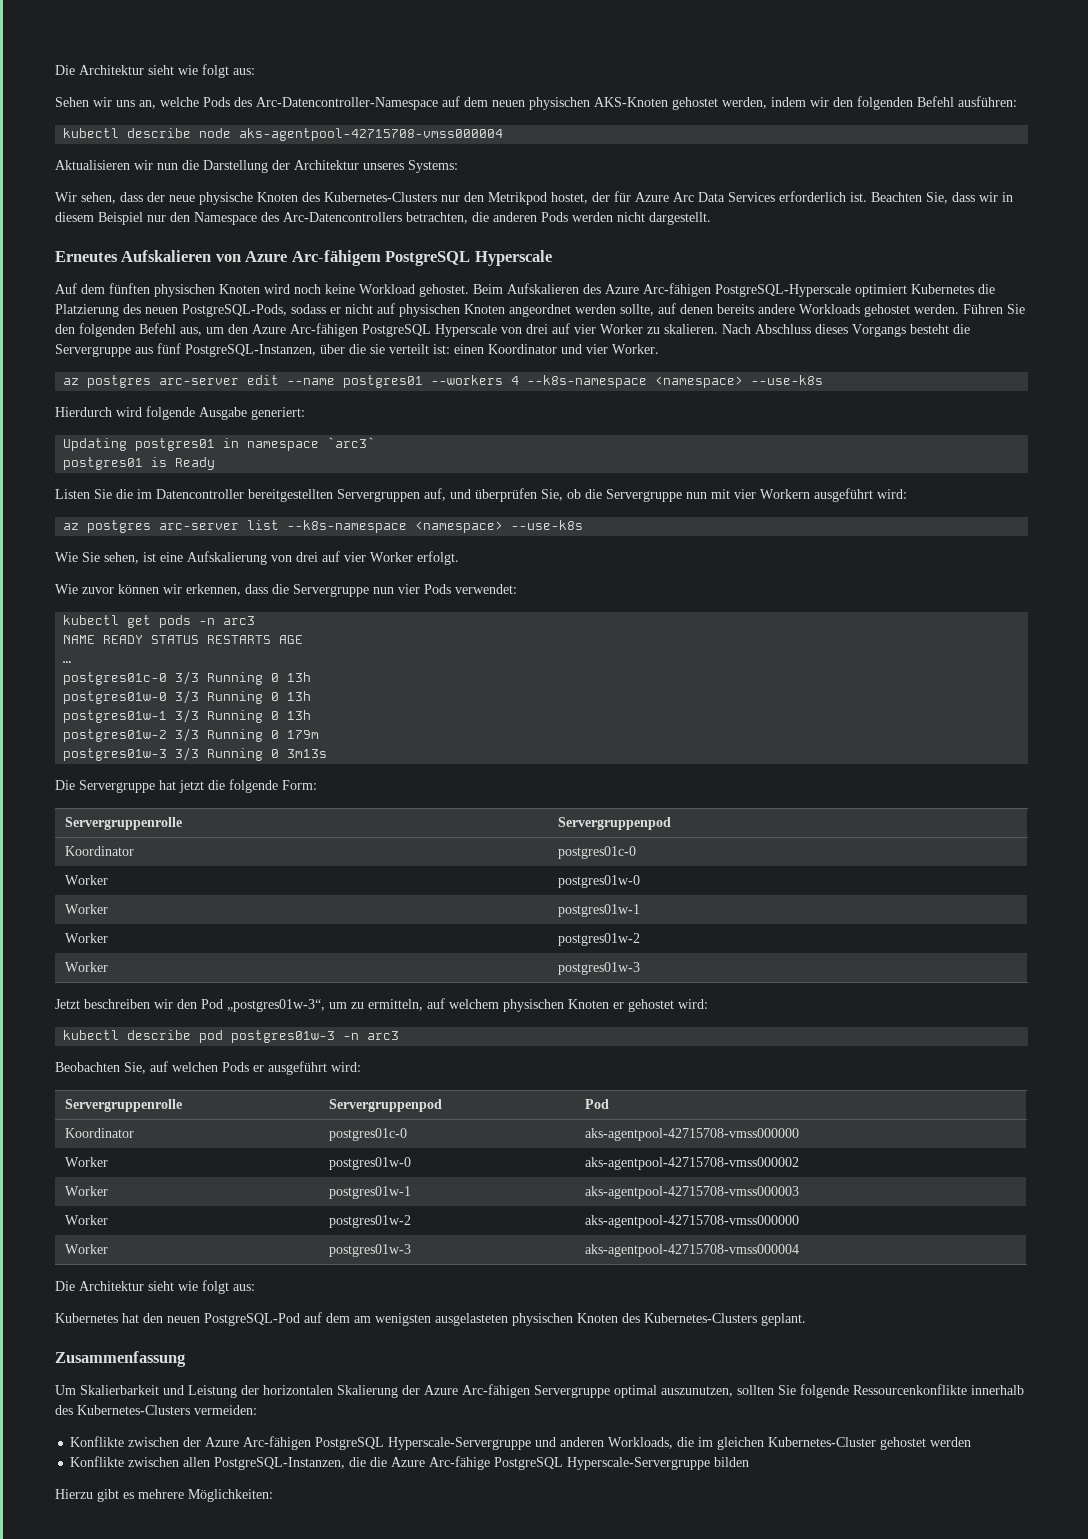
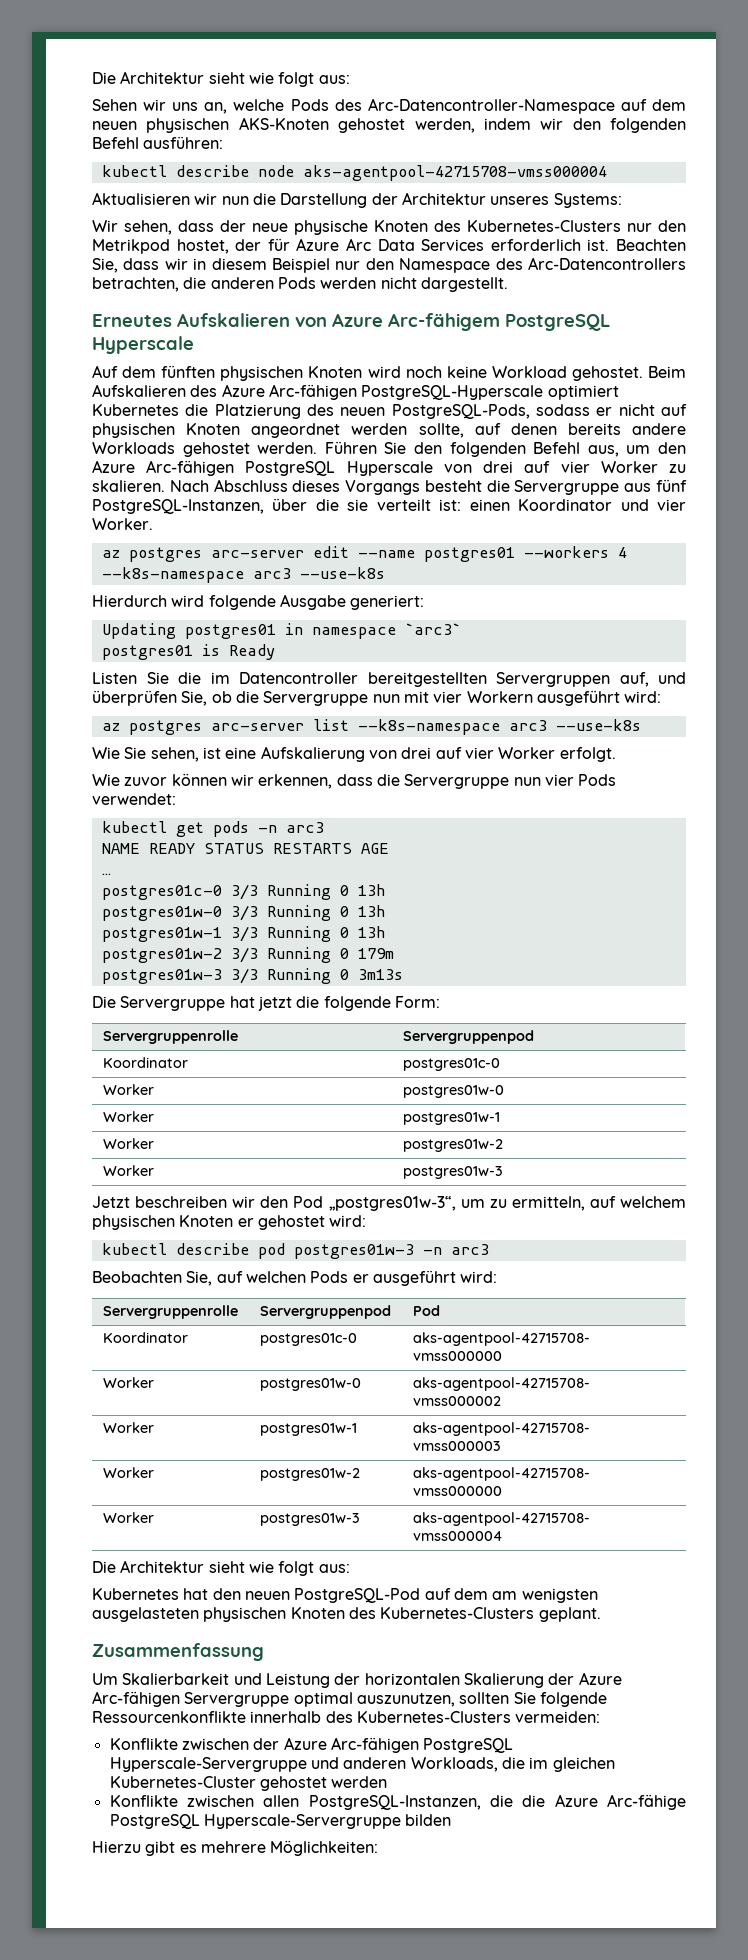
- az postgres arc-server edit --name postgres01 --workers 4 --k8s-namespace <namespace> --use-k8s
+ az postgres arc-server edit --name postgres01 --workers 4 --k8s-namespace arc3 --use-k8s
- az postgres arc-server list --k8s-namespace <namespace> --use-k8s
+ az postgres arc-server list --k8s-namespace arc3 --use-k8s

